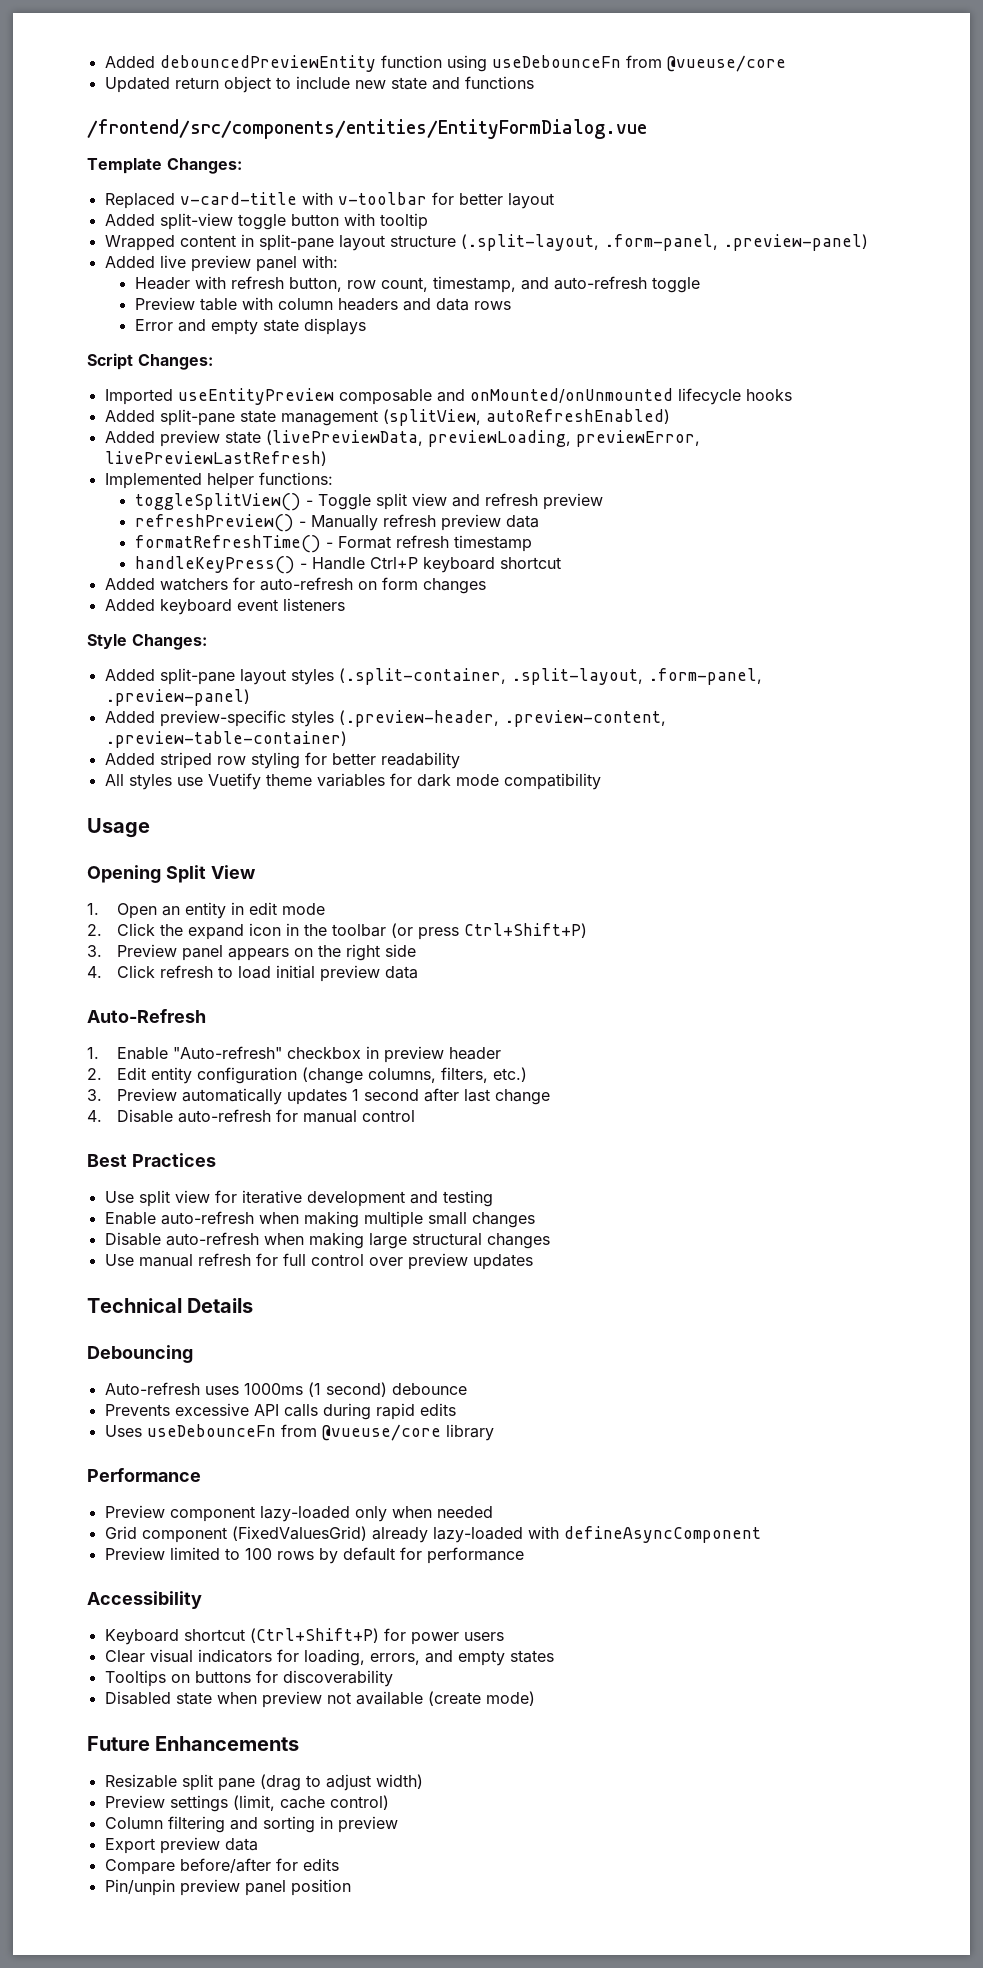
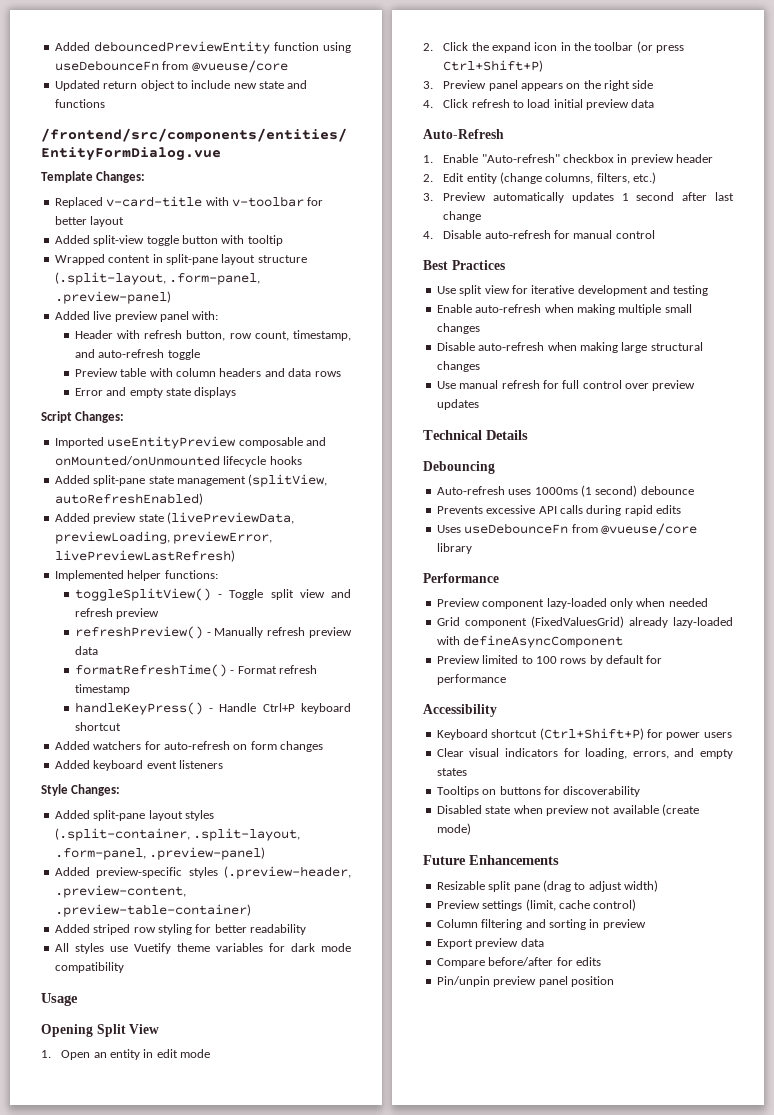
- 2. Edit entity configuration (change columns, filters, etc.)
+ 2. Edit entity (change columns, filters, etc.)

